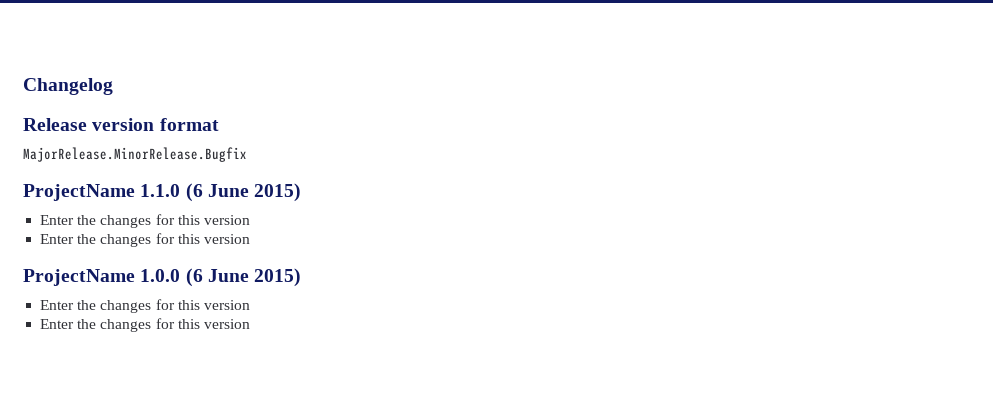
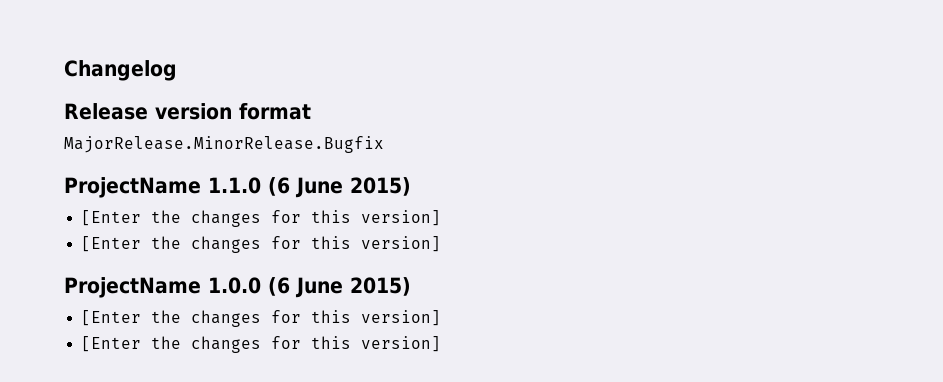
  ProjectName 1.1.0 (6 June 2015)
- Enter the changes for this version
- Enter the changes for this version
+ [Enter the changes for this version]
+ [Enter the changes for this version]
  ProjectName 1.0.0 (6 June 2015)
- Enter the changes for this version
- Enter the changes for this version
+ [Enter the changes for this version]
+ [Enter the changes for this version]

